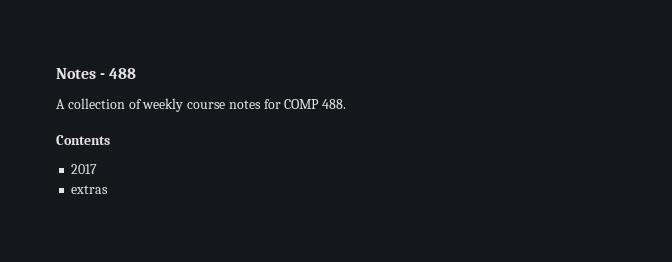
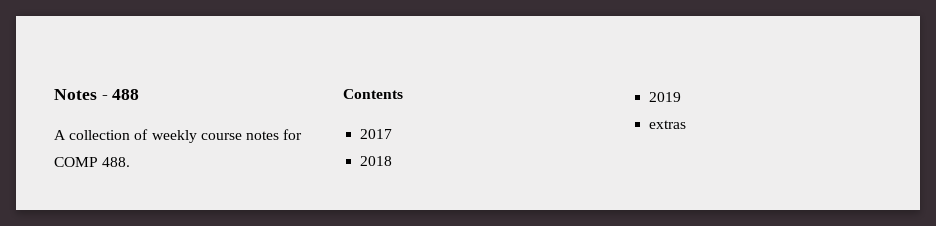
+ 2018
+ 2019

